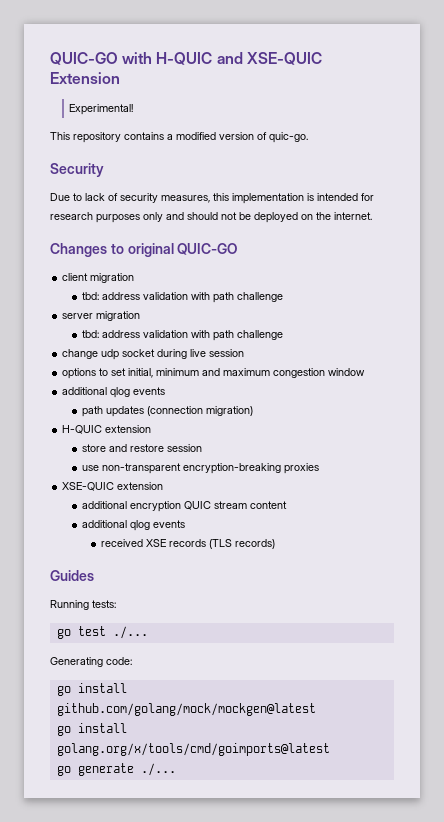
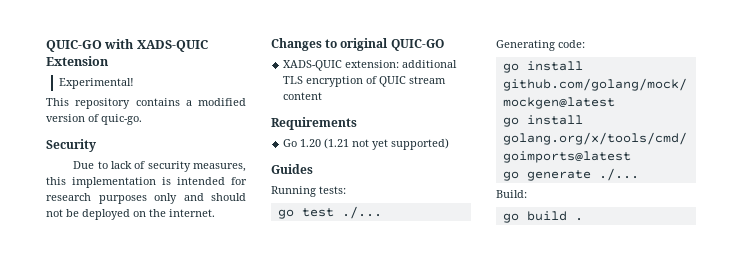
- QUIC-GO with H-QUIC and XSE-QUIC Extension
+ QUIC-GO with XADS-QUIC Extension
- client migration
- tbd: address validation with path challenge
- server migration
- tbd: address validation with path challenge
- change udp socket during live session
- options to set initial, minimum and maximum congestion window
- additional qlog events
- path updates (connection migration)
- H-QUIC extension
- store and restore session
- use non-transparent encryption-breaking proxies
- XSE-QUIC extension
- additional encryption QUIC stream content
- additional qlog events
- received XSE records (TLS records)
+ XADS-QUIC extension: additional TLS encryption of QUIC stream content
+ Requirements
+ Go 1.20 (1.21 not yet supported)
+ Build:
+ go build .

